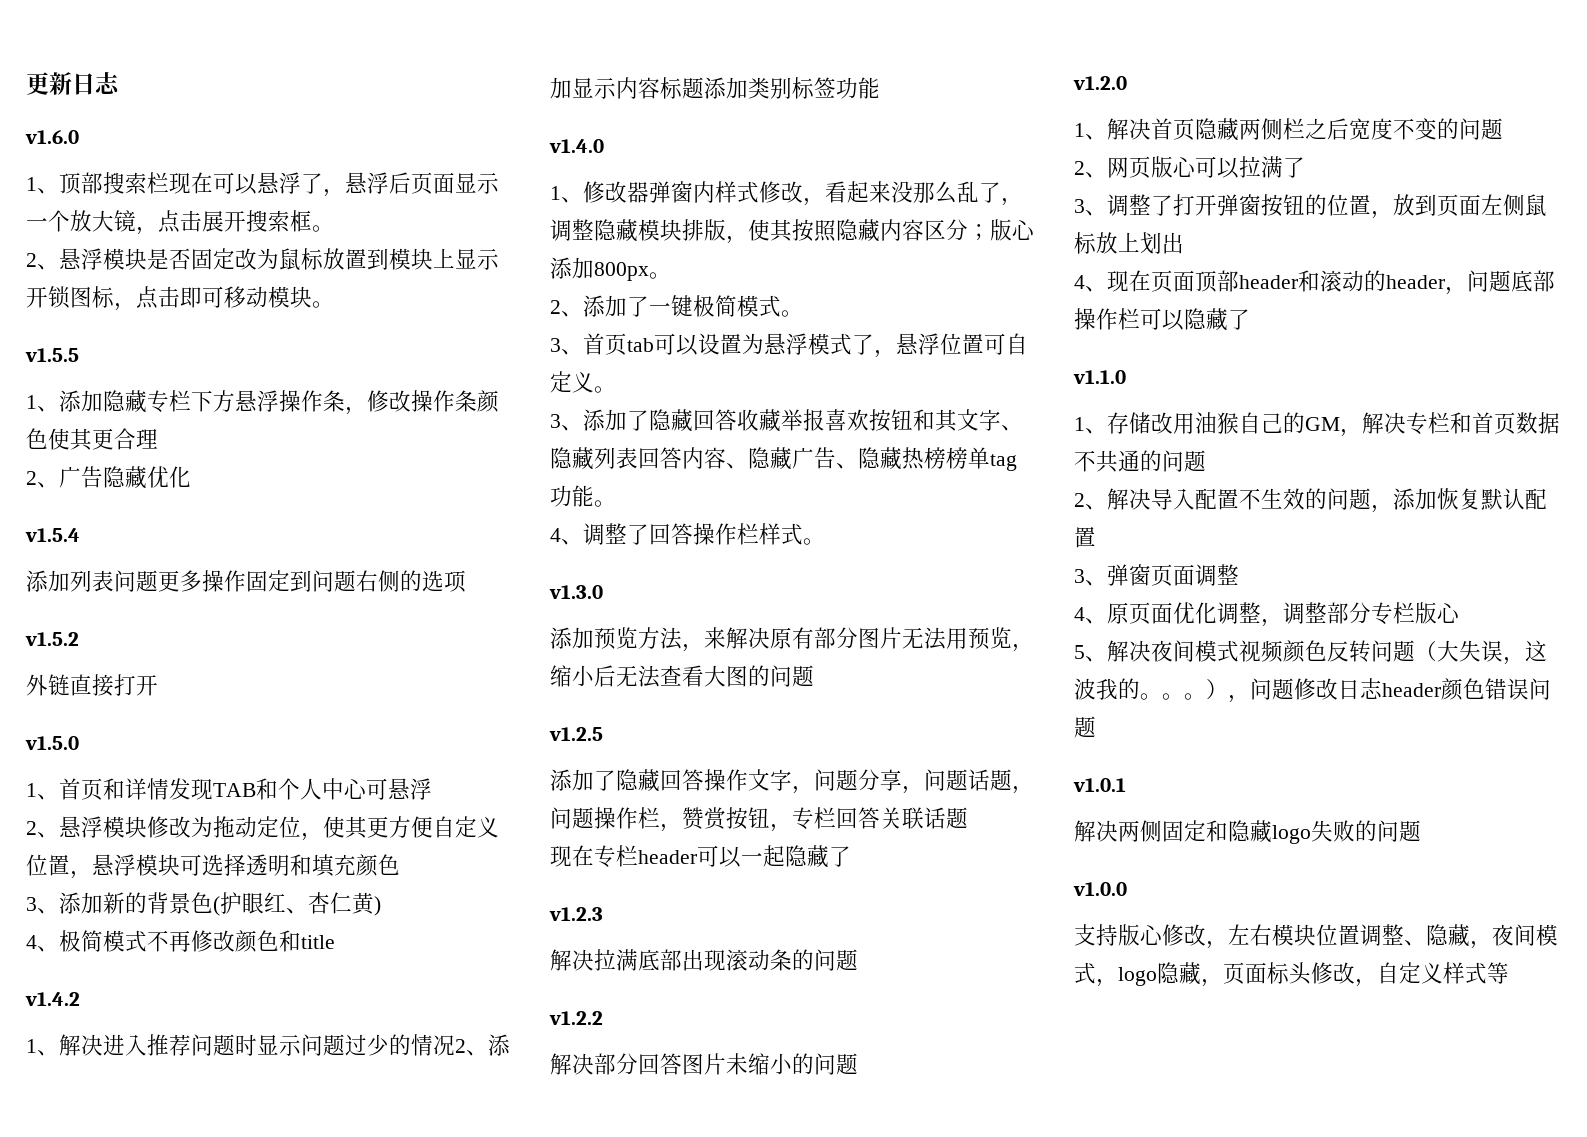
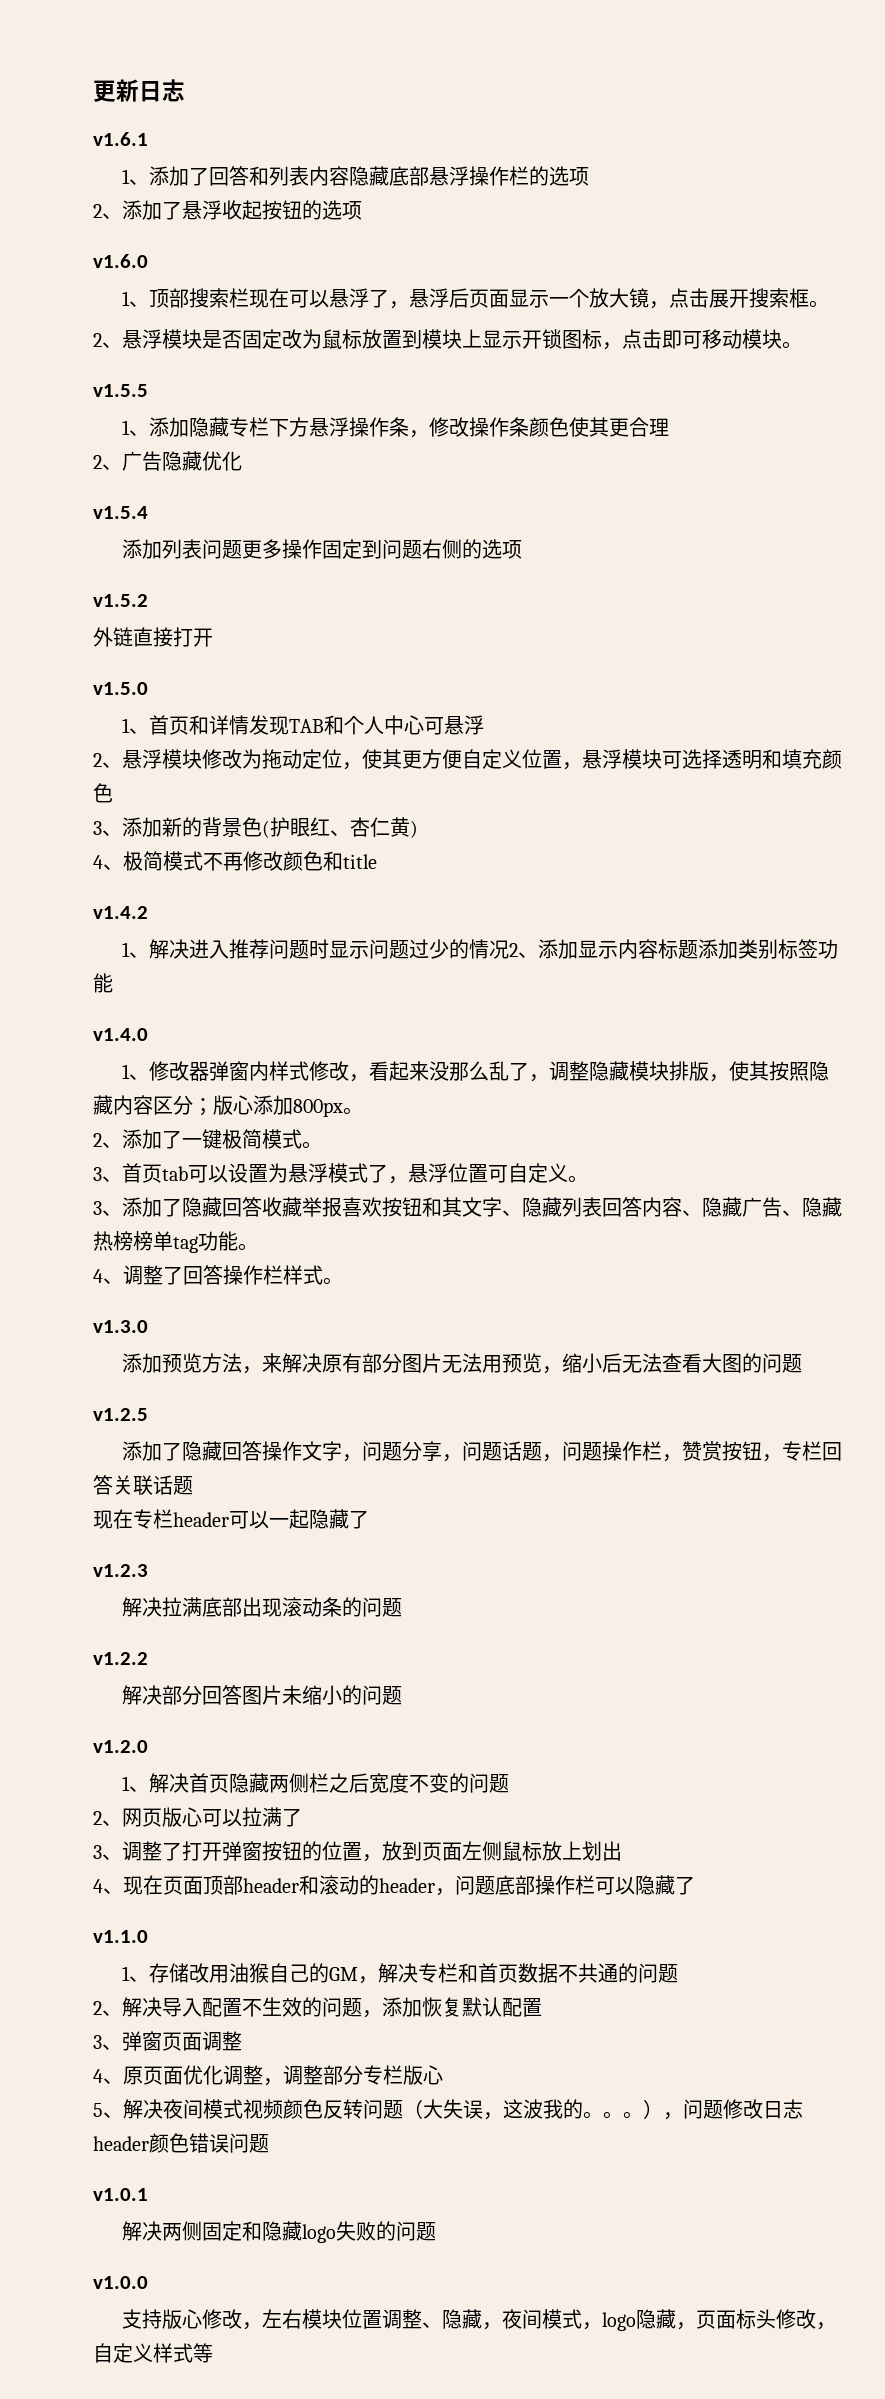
+ v1.6.1
+ 1、添加了回答和列表内容隐藏底部悬浮操作栏的选项
+ 2、添加了悬浮收起按钮的选项

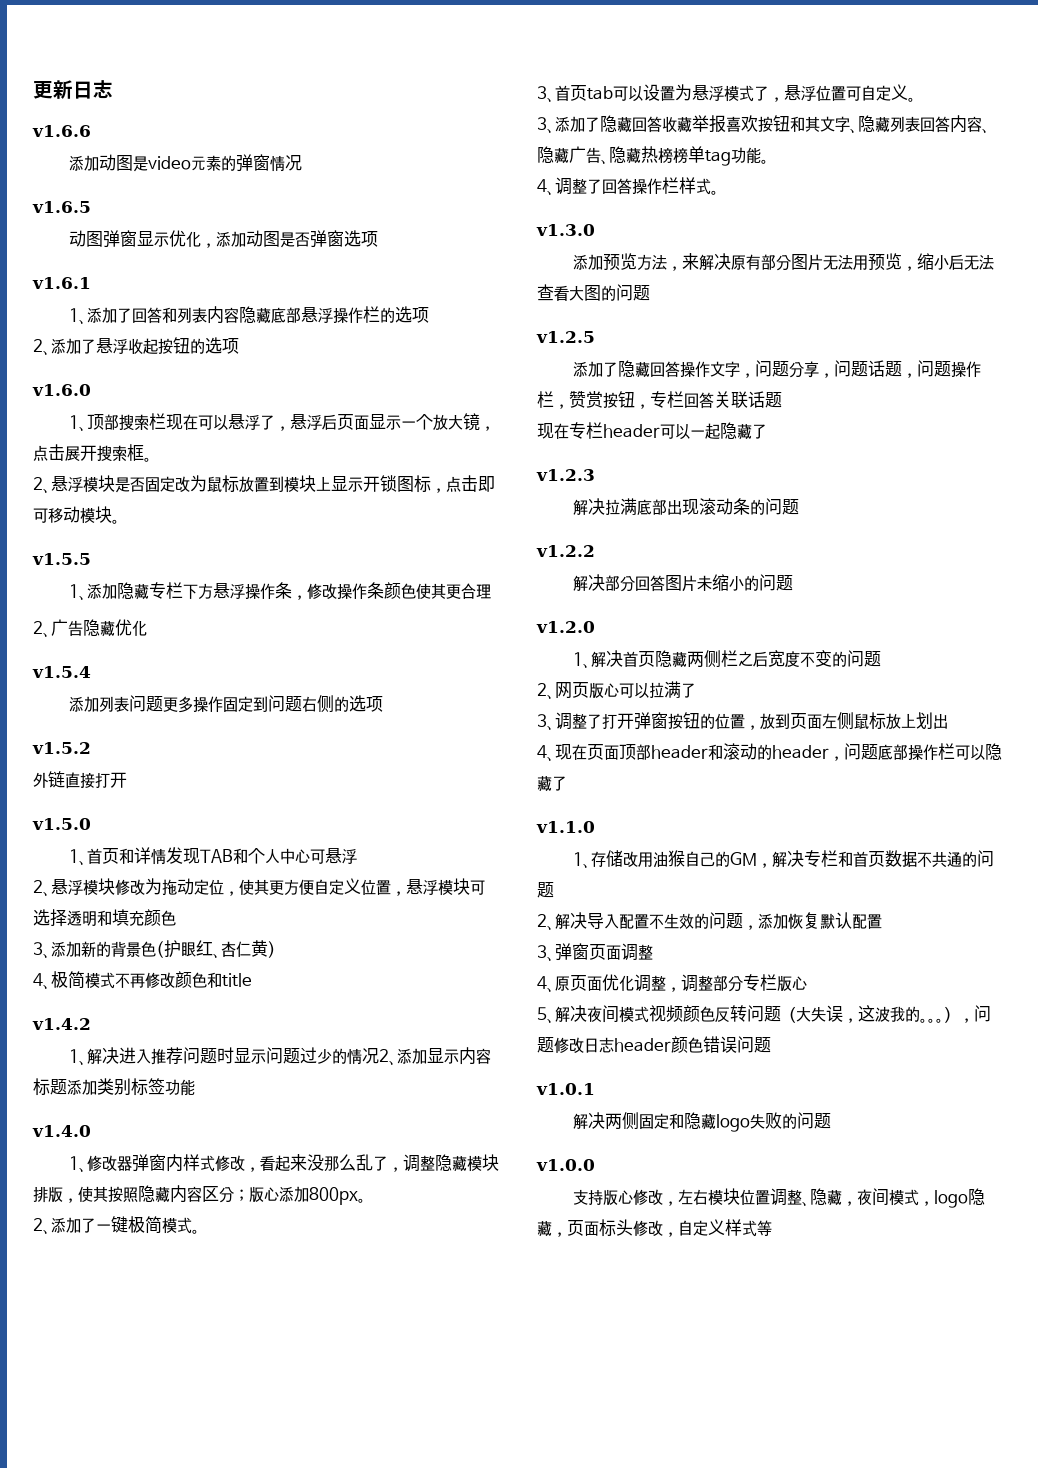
+ v1.6.6
+ 添加动图是video元素的弹窗情况
+ v1.6.5
+ 动图弹窗显示优化，添加动图是否弹窗选项

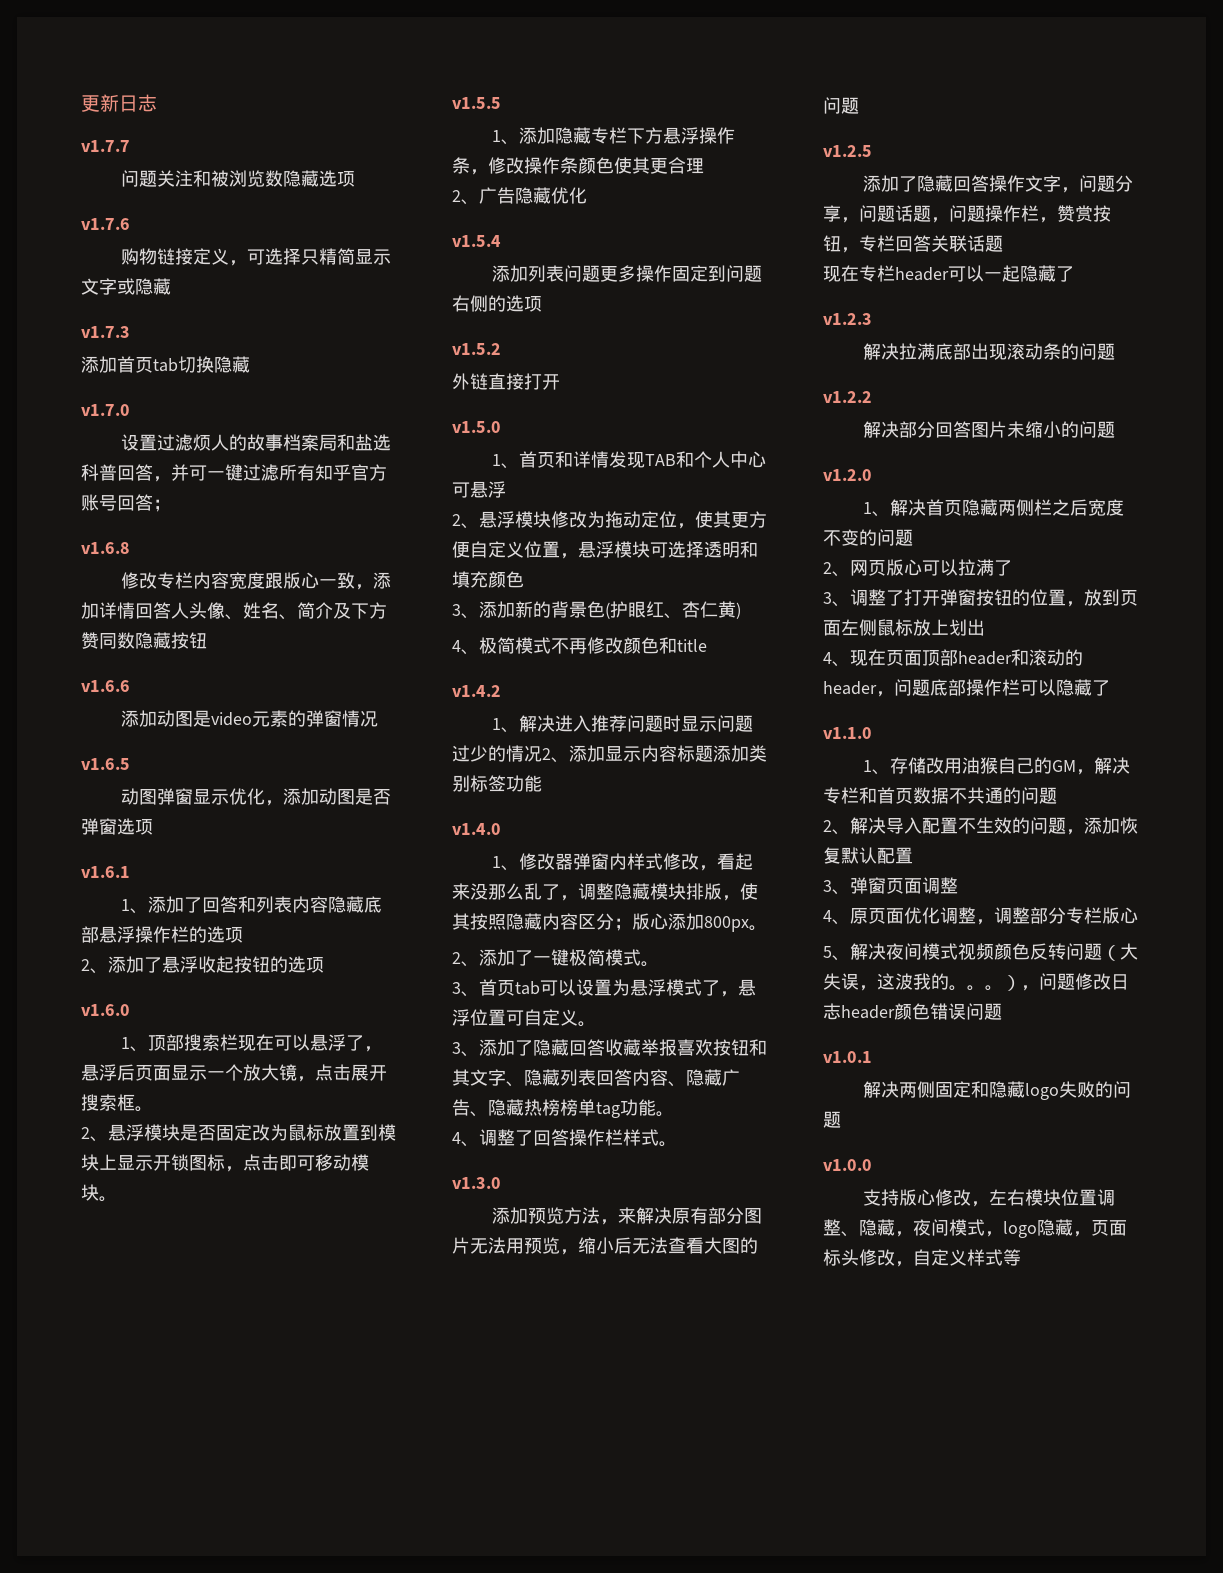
+ v1.7.7
+ 问题关注和被浏览数隐藏选项
+ v1.7.6
+ 购物链接定义，可选择只精简显示文字或隐藏
+ v1.7.3
+ 添加首页tab切换隐藏
+ v1.7.0
+ 设置过滤烦人的故事档案局和盐选科普回答，并可一键过滤所有知乎官方账号回答；
+ v1.6.8
+ 修改专栏内容宽度跟版心一致，添加详情回答人头像、姓名、简介及下方赞同数隐藏按钮

